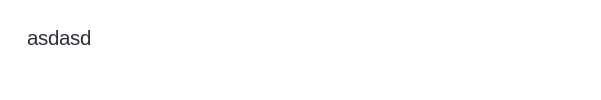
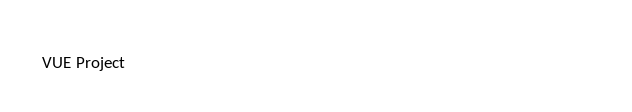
- asdasd
+ VUE Project

